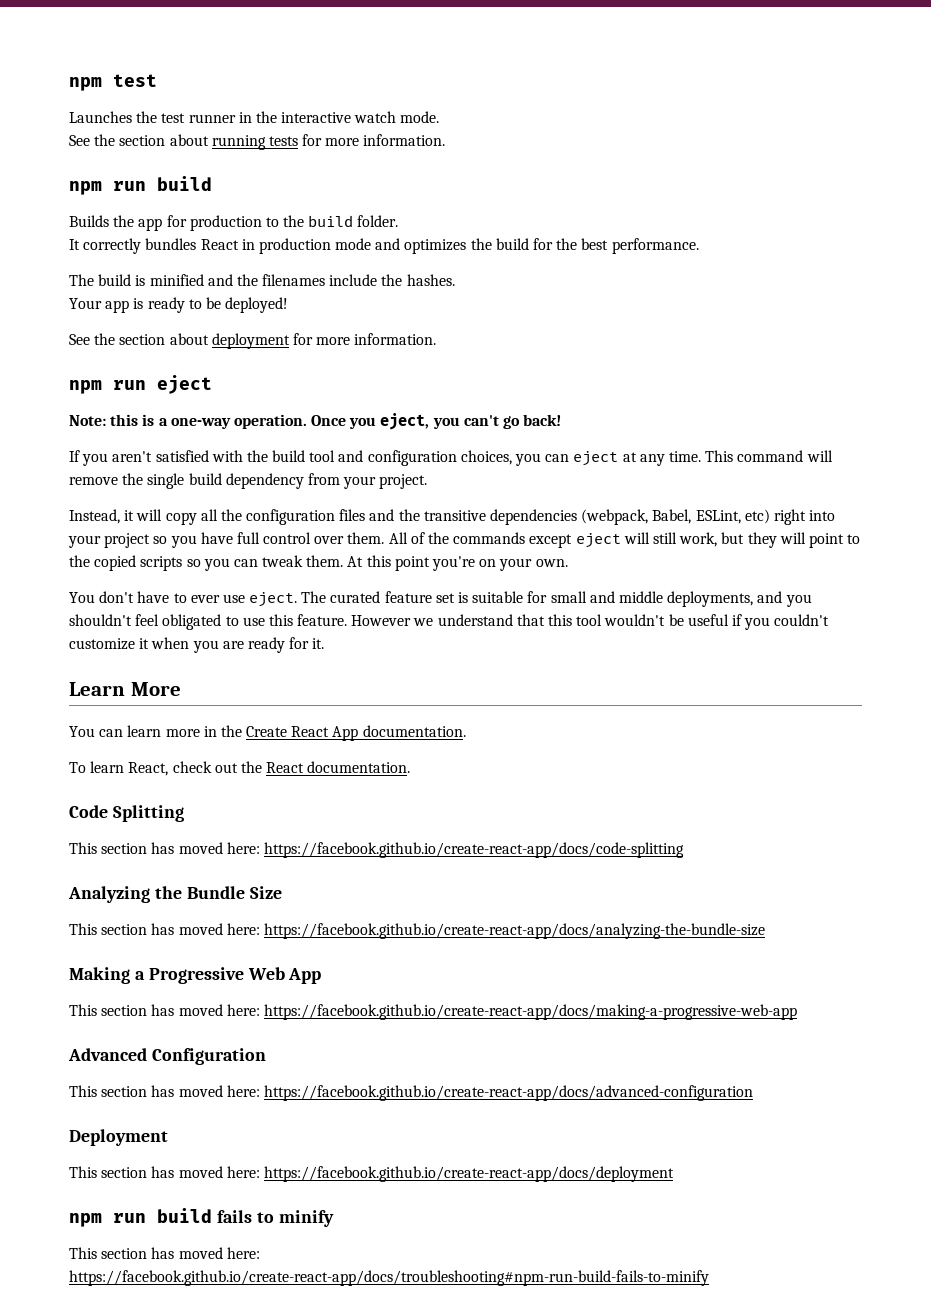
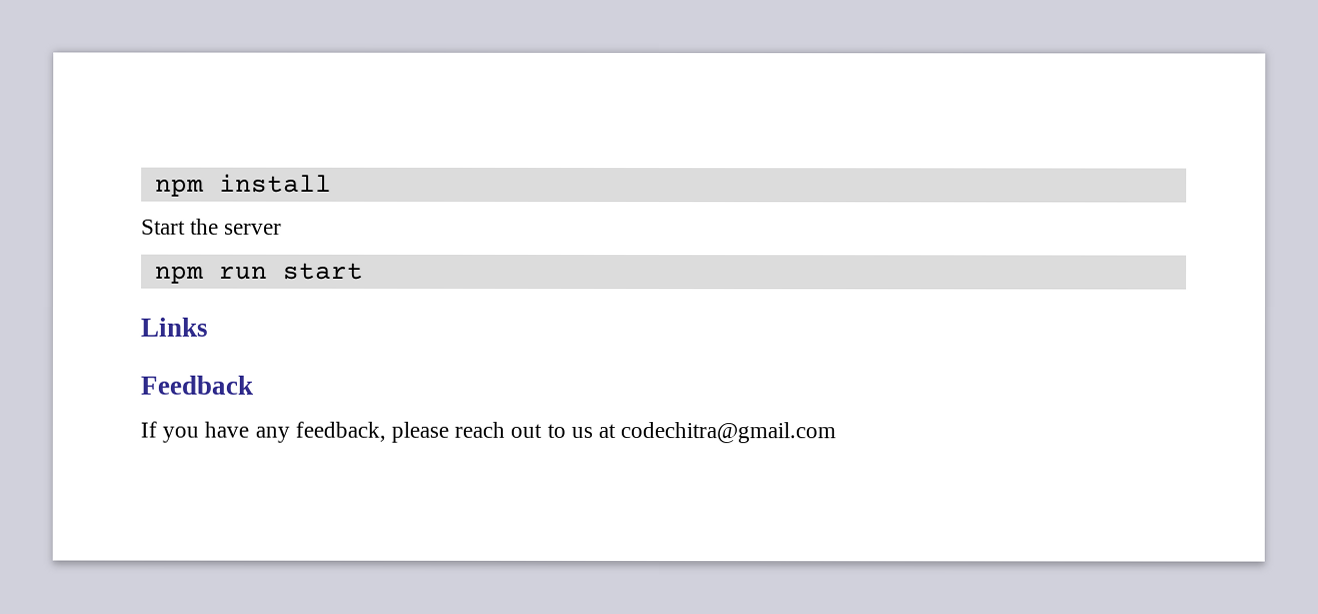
- npm test
- Launches the test runner in the interactive watch mode.
- See the section about running tests for more information.
- npm run build
- Builds the app for production to the build folder.
- It correctly bundles React in production mode and optimizes the build for the best performance.
- The build is minified and the filenames include the hashes.
- Your app is ready to be deployed!
- See the section about deployment for more information.
- npm run eject
- Note: this is a one-way operation. Once you eject, you can't go back!
- If you aren't satisfied with the build tool and configuration choices, you can eject at any time. This command will remove the single build dependency from your project.
- Instead, it will copy all the configuration files and the transitive dependencies (webpack, Babel, ESLint, etc) right into your project so you have full control over them. All of the commands except eject will still work, but they will point to the copied scripts so you can tweak them. At this point you're on your own.
- You don't have to ever use eject. The curated feature set is suitable for small and middle deployments, and you shouldn't feel obligated to use this feature. However we understand that this tool wouldn't be useful if you couldn't customize it when you are ready for it.
- Learn More
- You can learn more in the Create React App documentation.
- To learn React, check out the React documentation.
- Code Splitting
- This section has moved here: https://facebook.github.io/create-react-app/docs/code-splitting
- Analyzing the Bundle Size
- This section has moved here: https://facebook.github.io/create-react-app/docs/analyzing-the-bundle-size
- Making a Progressive Web App
- This section has moved here: https://facebook.github.io/create-react-app/docs/making-a-progressive-web-app
- Advanced Configuration
- This section has moved here: https://facebook.github.io/create-react-app/docs/advanced-configuration
- Deployment
- This section has moved here: https://facebook.github.io/create-react-app/docs/deployment
- npm run build fails to minify
- This section has moved here: https://facebook.github.io/create-react-app/docs/troubleshooting#npm-run-build-fails-to-minify
+ npm install
+ Start the server
+ npm run start
+ Links
+ Feedback
+ If you have any feedback, please reach out to us at codechitra@gmail.com

